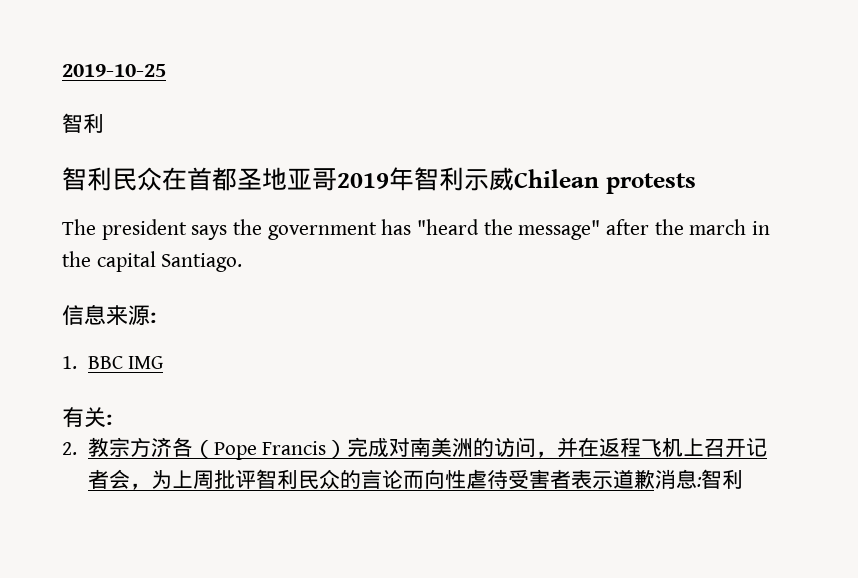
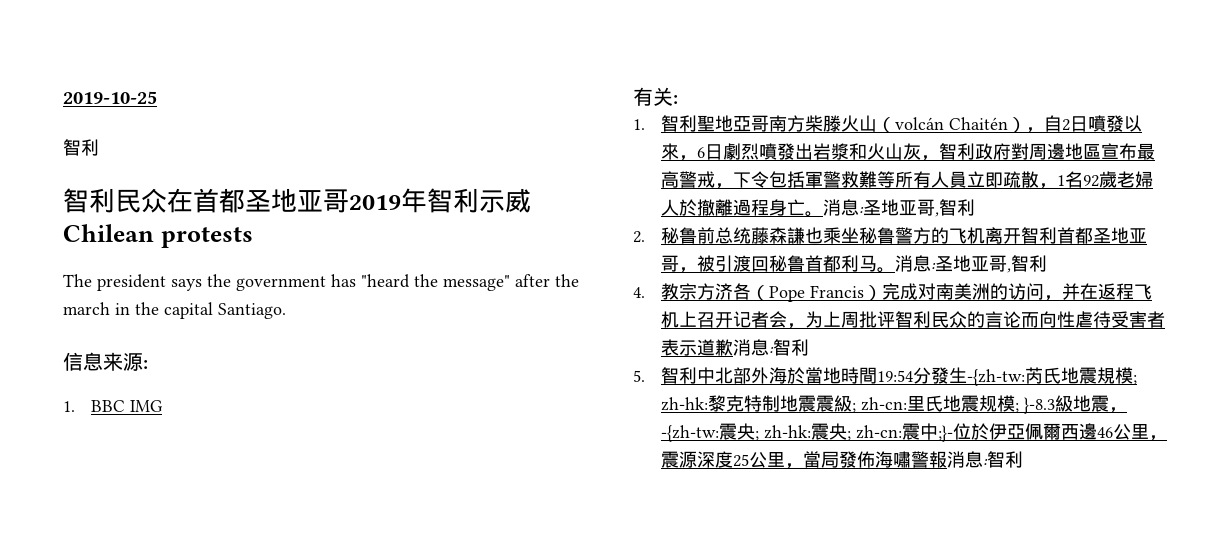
- 2.教宗方济各（Pope Francis）完成对南美洲的访问，并在返程飞机上召开记者会，为上周批评智利民众的言论而向性虐待受害者表示道歉消息:智利
+ 1.智利聖地亞哥南方柴滕火山（volcán Chaitén），自2日噴發以來，6日劇烈噴發出岩漿和火山灰，智利政府對周邊地區宣布最高警戒，下令包括軍警救難等所有人員立即疏散，1名92歲老婦人於撤離過程身亡。消息:圣地亚哥,智利
+ 2.秘鲁前总统藤森謙也乘坐秘鲁警方的飞机离开智利首都圣地亚哥，被引渡回秘鲁首都利马。消息:圣地亚哥,智利
+ 4.教宗方济各（Pope Francis）完成对南美洲的访问，并在返程飞机上召开记者会，为上周批评智利民众的言论而向性虐待受害者表示道歉消息:智利
+ 5.智利中北部外海於當地時間19:54分發生-{zh-tw:芮氏地震規模; zh-hk:黎克特制地震震級; zh-cn:里氏地震规模; }-8.3級地震，-{zh-tw:震央; zh-hk:震央; zh-cn:震中;}-位於伊亞佩爾西邊46公里，震源深度25公里，當局發佈海嘯警報消息:智利

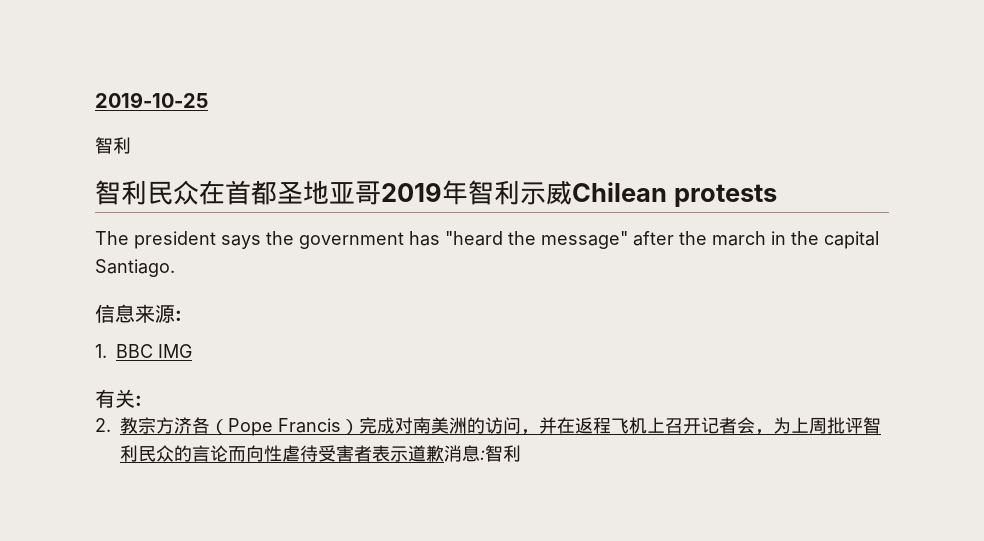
- 1.智利聖地亞哥南方柴滕火山（volcán Chaitén），自2日噴發以來，6日劇烈噴發出岩漿和火山灰，智利政府對周邊地區宣布最高警戒，下令包括軍警救難等所有人員立即疏散，1名92歲老婦人於撤離過程身亡。消息:圣地亚哥,智利
- 2.秘鲁前总统藤森謙也乘坐秘鲁警方的飞机离开智利首都圣地亚哥，被引渡回秘鲁首都利马。消息:圣地亚哥,智利
- 4.教宗方济各（Pope Francis）完成对南美洲的访问，并在返程飞机上召开记者会，为上周批评智利民众的言论而向性虐待受害者表示道歉消息:智利
+ 2.教宗方济各（Pope Francis）完成对南美洲的访问，并在返程飞机上召开记者会，为上周批评智利民众的言论而向性虐待受害者表示道歉消息:智利
- 5.智利中北部外海於當地時間19:54分發生-{zh-tw:芮氏地震規模; zh-hk:黎克特制地震震級; zh-cn:里氏地震规模; }-8.3級地震，-{zh-tw:震央; zh-hk:震央; zh-cn:震中;}-位於伊亞佩爾西邊46公里，震源深度25公里，當局發佈海嘯警報消息:智利

